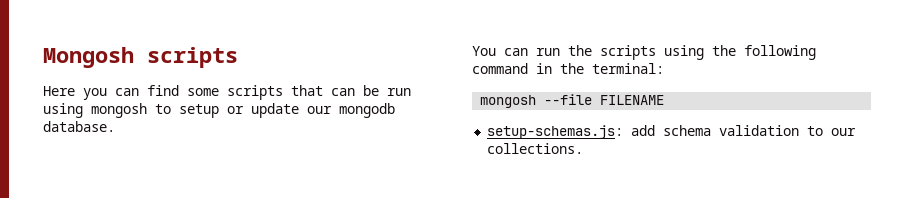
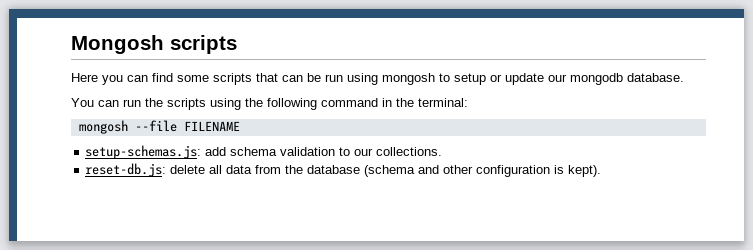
+ reset-db.js: delete all data from the database (schema and other configuration is kept).

